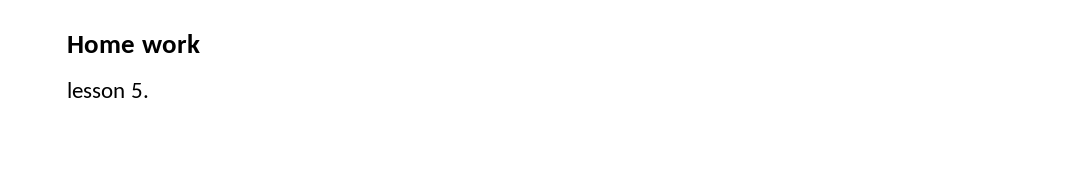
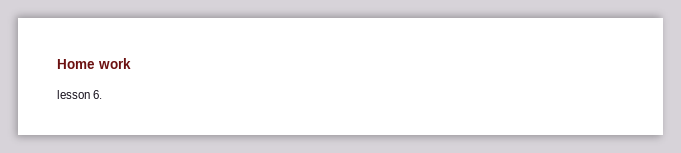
- lesson 5.
+ lesson 6.

